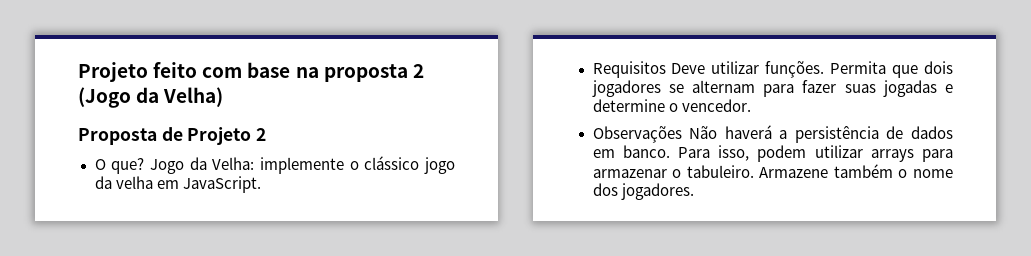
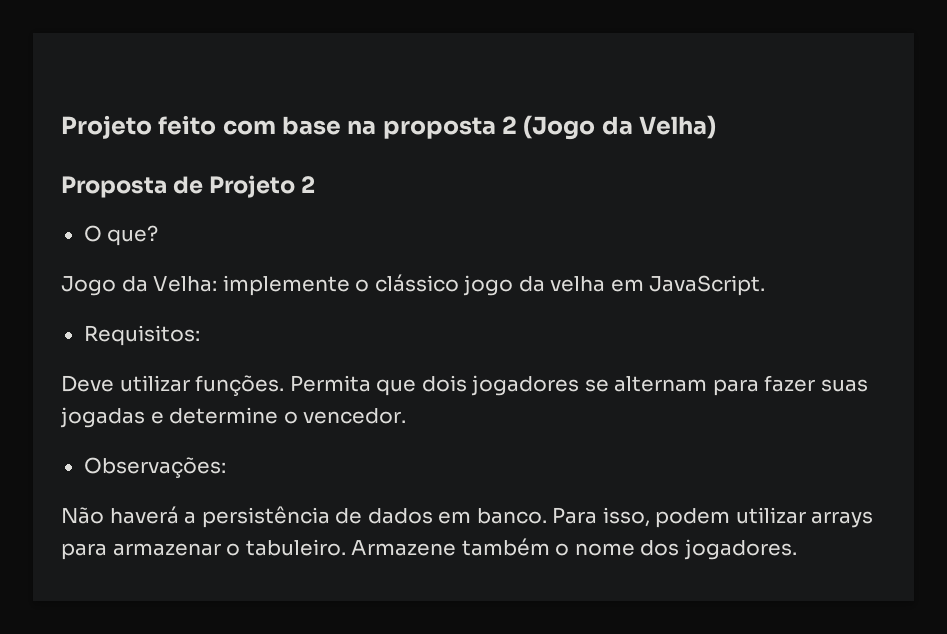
- O que? Jogo da Velha: implemente o clássico jogo da velha em JavaScript.
+ O que?
+ Jogo da Velha: implemente o clássico jogo da velha em JavaScript.
- Requisitos Deve utilizar funções.
+ Requisitos:
+ Deve utilizar funções.
- Observações Não haverá a persistência de dados em banco.
+ Observações:
+ Não haverá a persistência de dados em banco.

